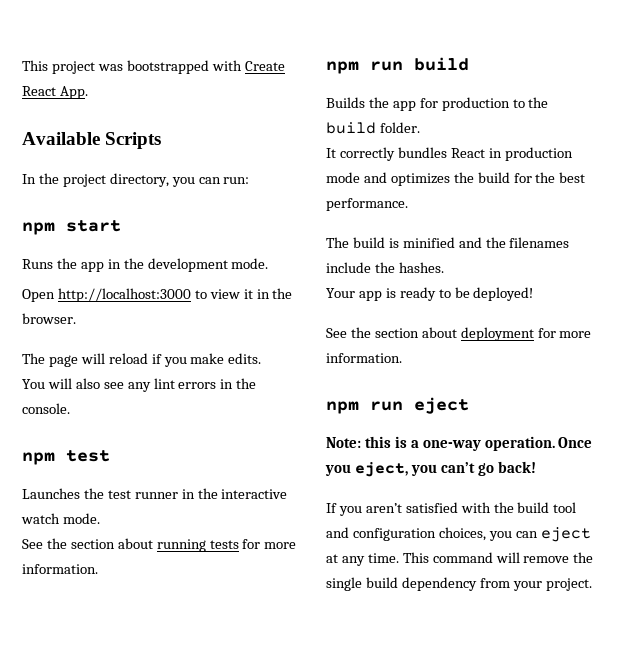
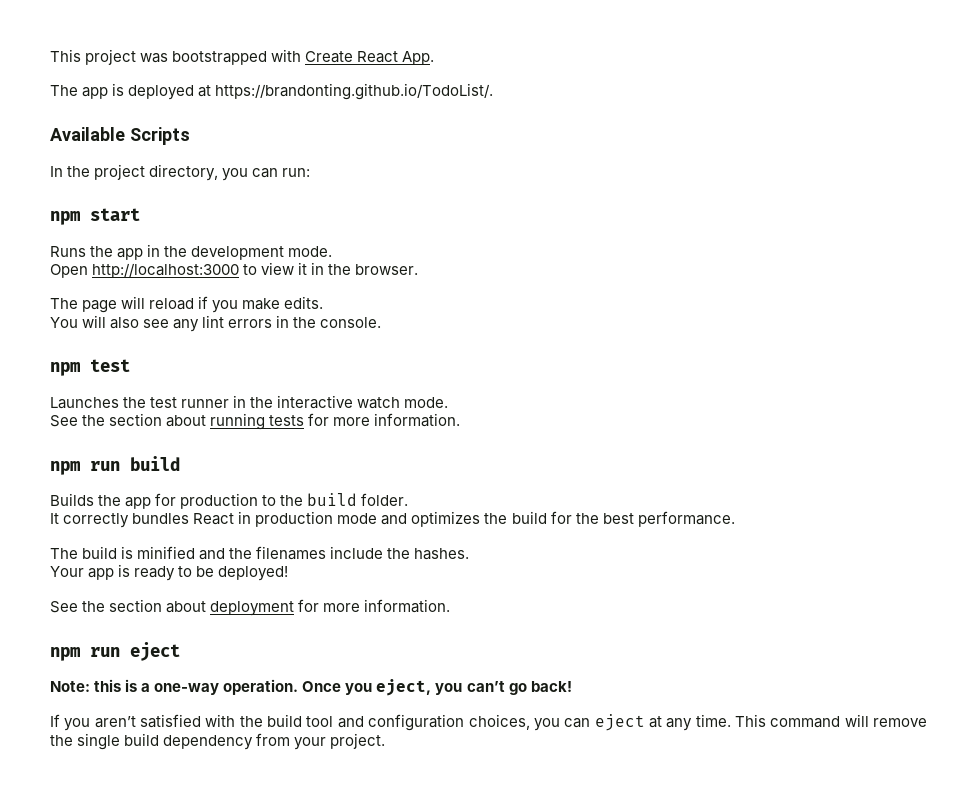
+ The app is deployed at https://brandonting.github.io/TodoList/.

